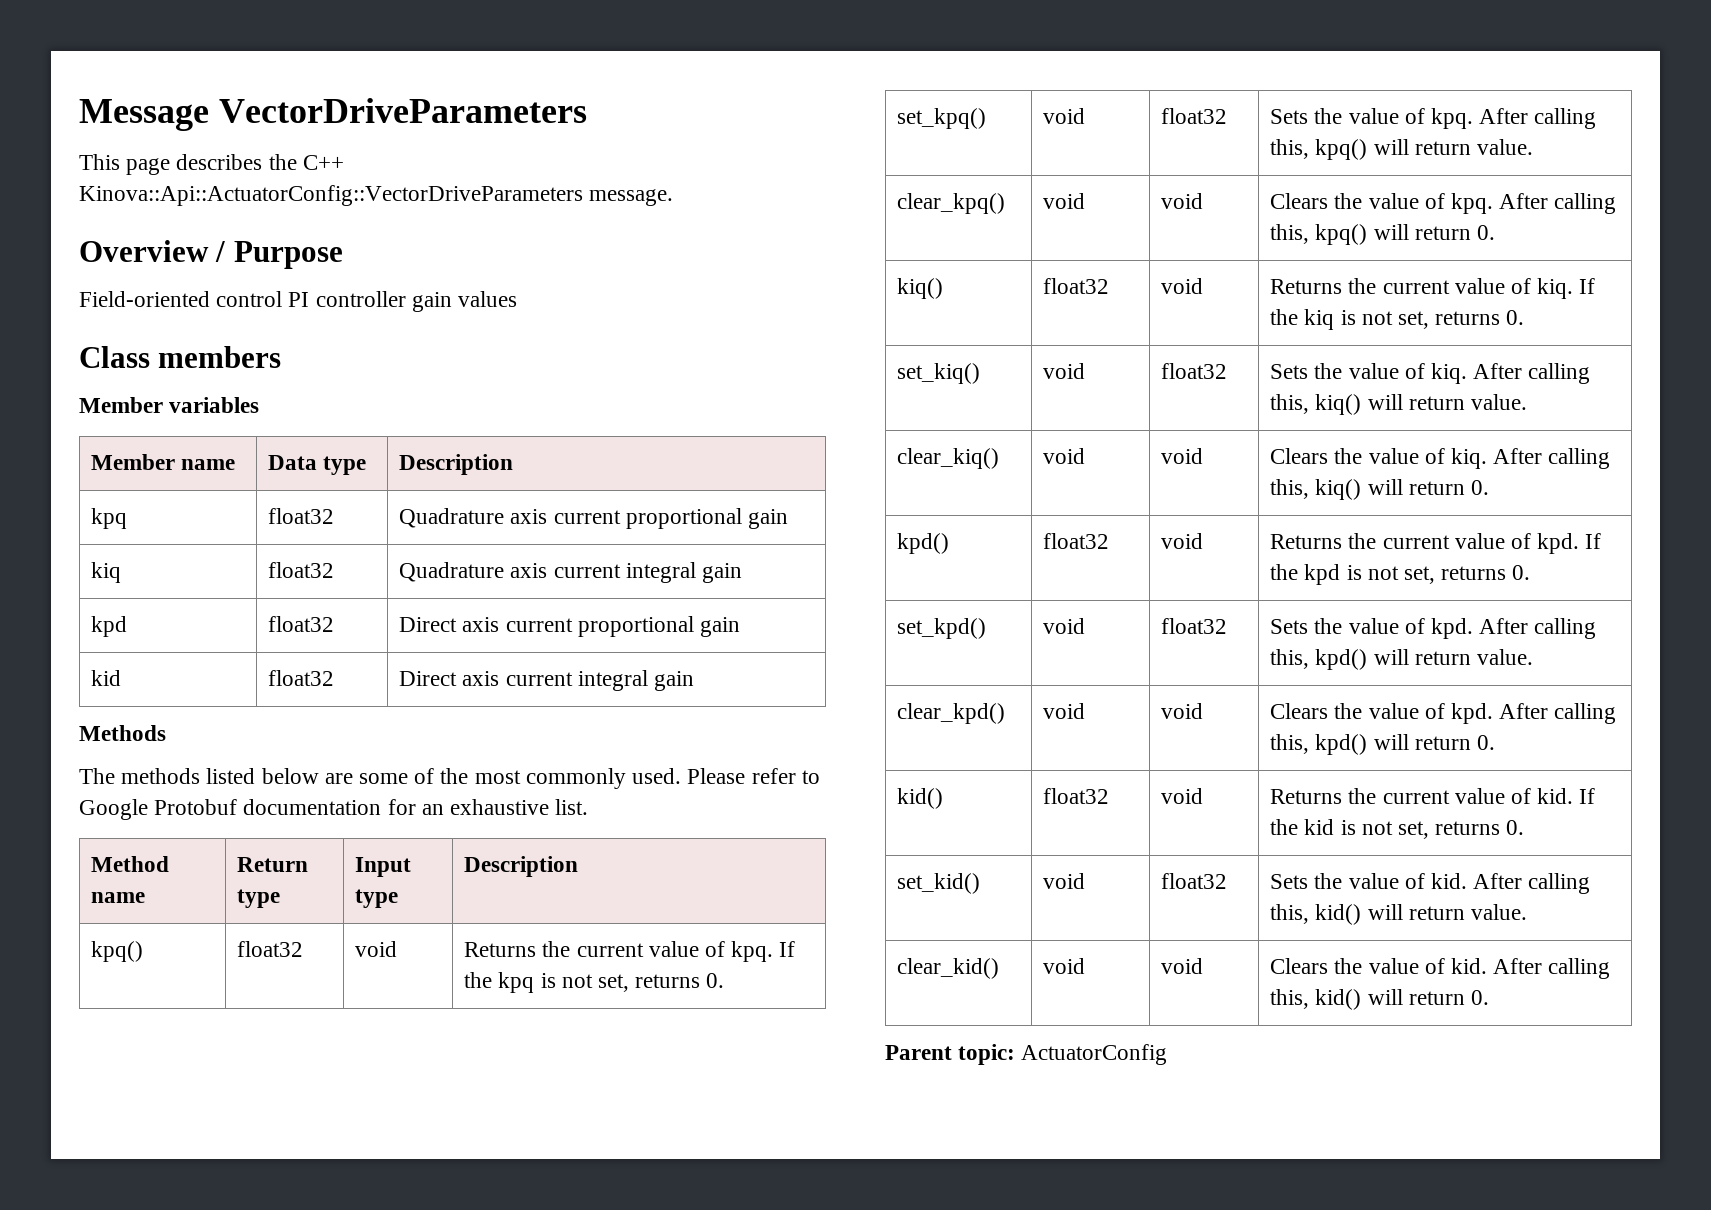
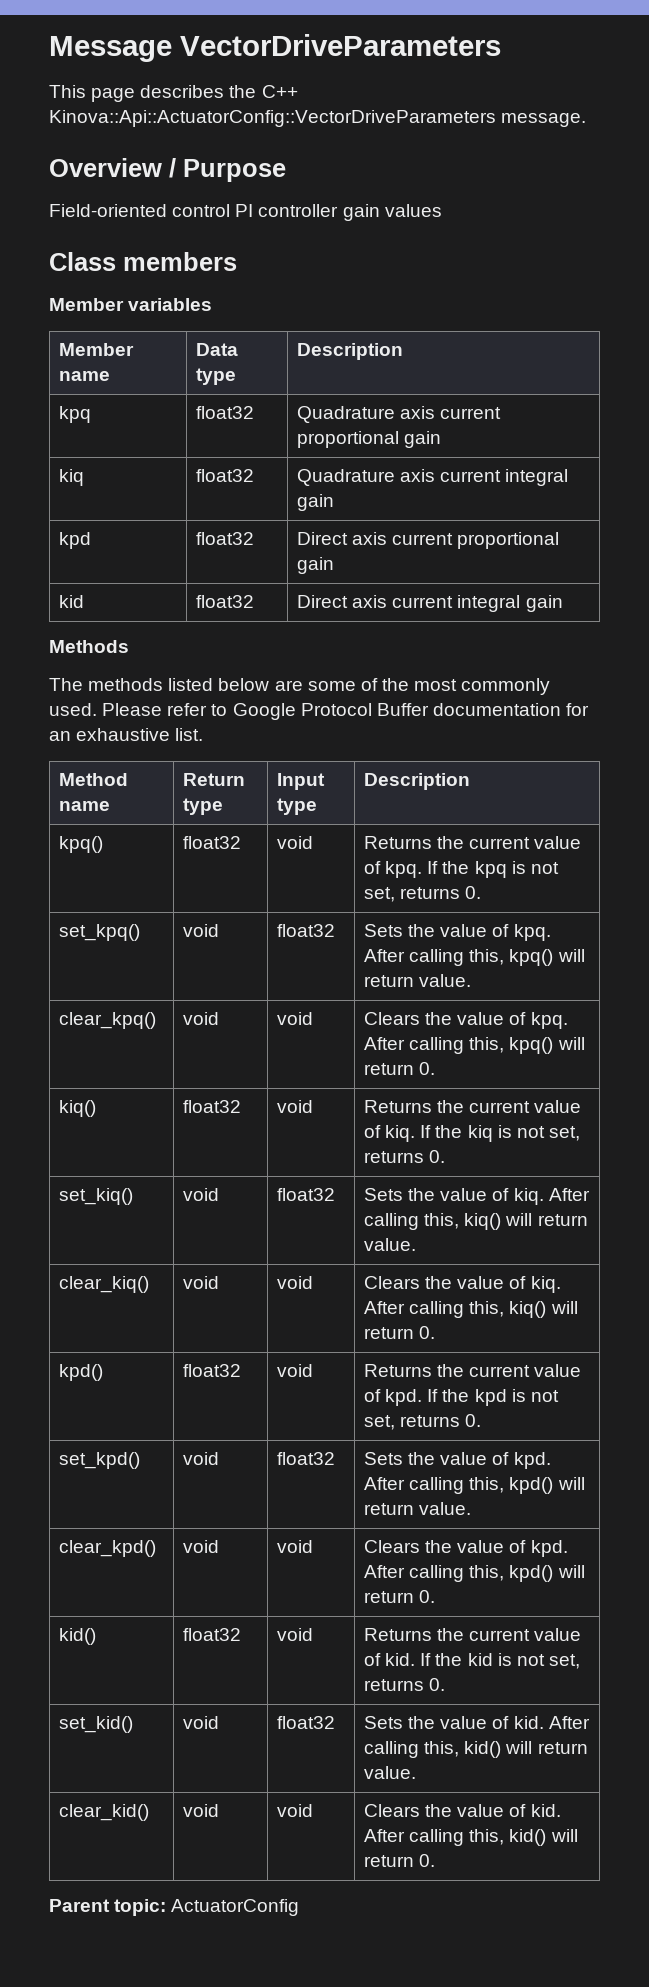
- Please refer to Google Protobuf documentation for an exhaustive list.
+ Please refer to Google Protocol Buffer documentation for an exhaustive list.

